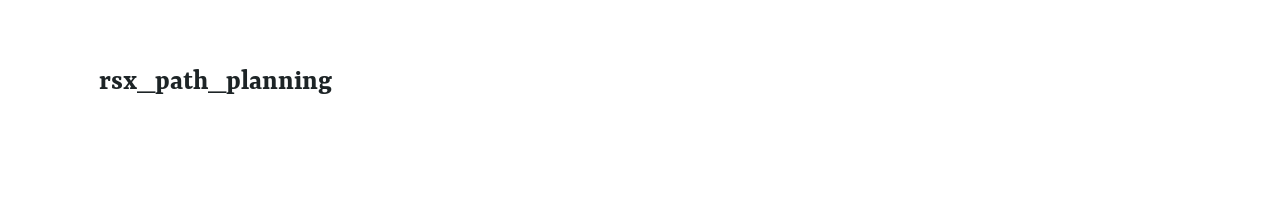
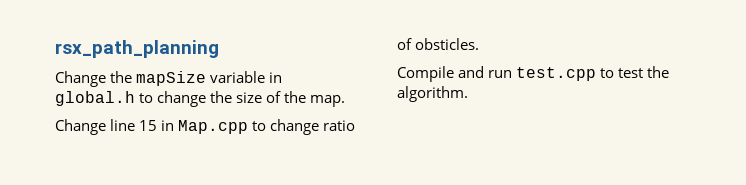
+ Change the mapSize variable in global.h to change the size of the map.
+ Change line 15 in Map.cpp to change ratio of obsticles.
+ Compile and run test.cpp to test the algorithm.

